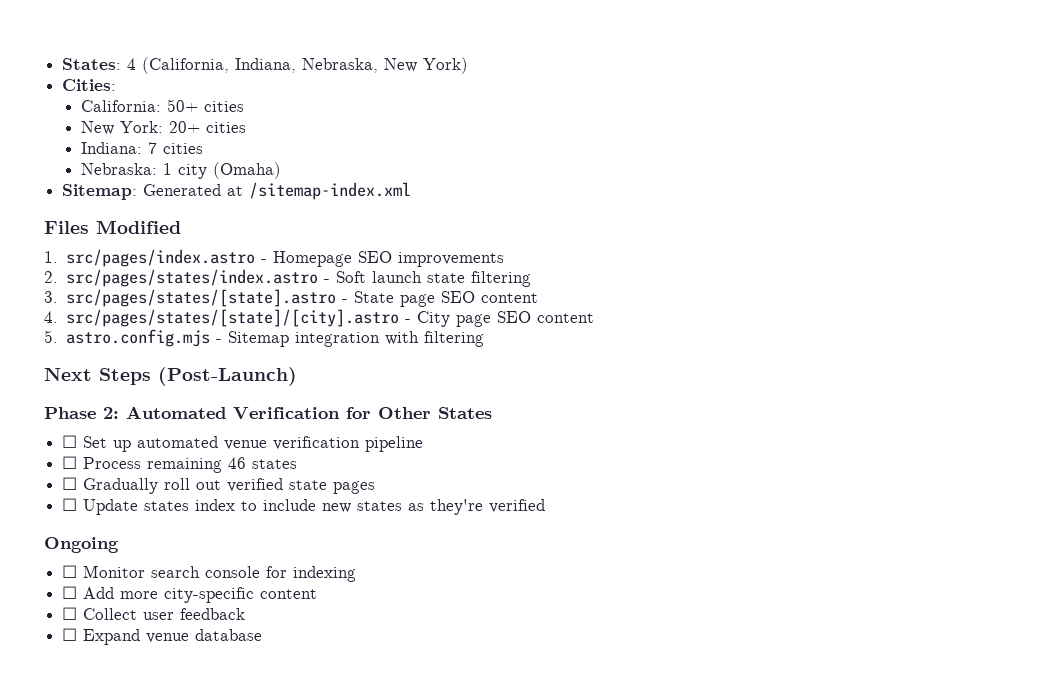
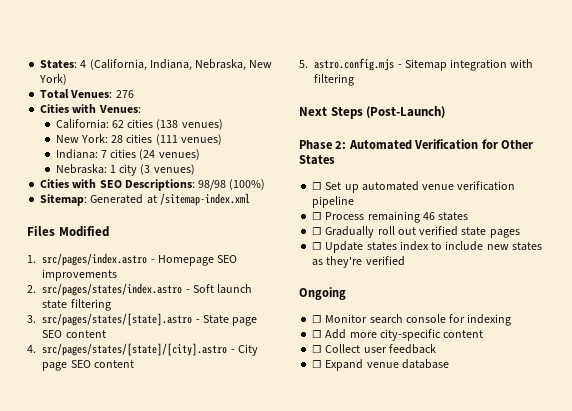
- Cities:
+ Total Venues: 276
+ Cities with Venues:
- California: 50+ cities
+ California: 62 cities (138 venues)
- New York: 20+ cities
+ New York: 28 cities (111 venues)
- Indiana: 7 cities
+ Indiana: 7 cities (24 venues)
- Nebraska: 1 city (Omaha)
+ Nebraska: 1 city (3 venues)
+ Cities with SEO Descriptions: 98/98 (100%)

